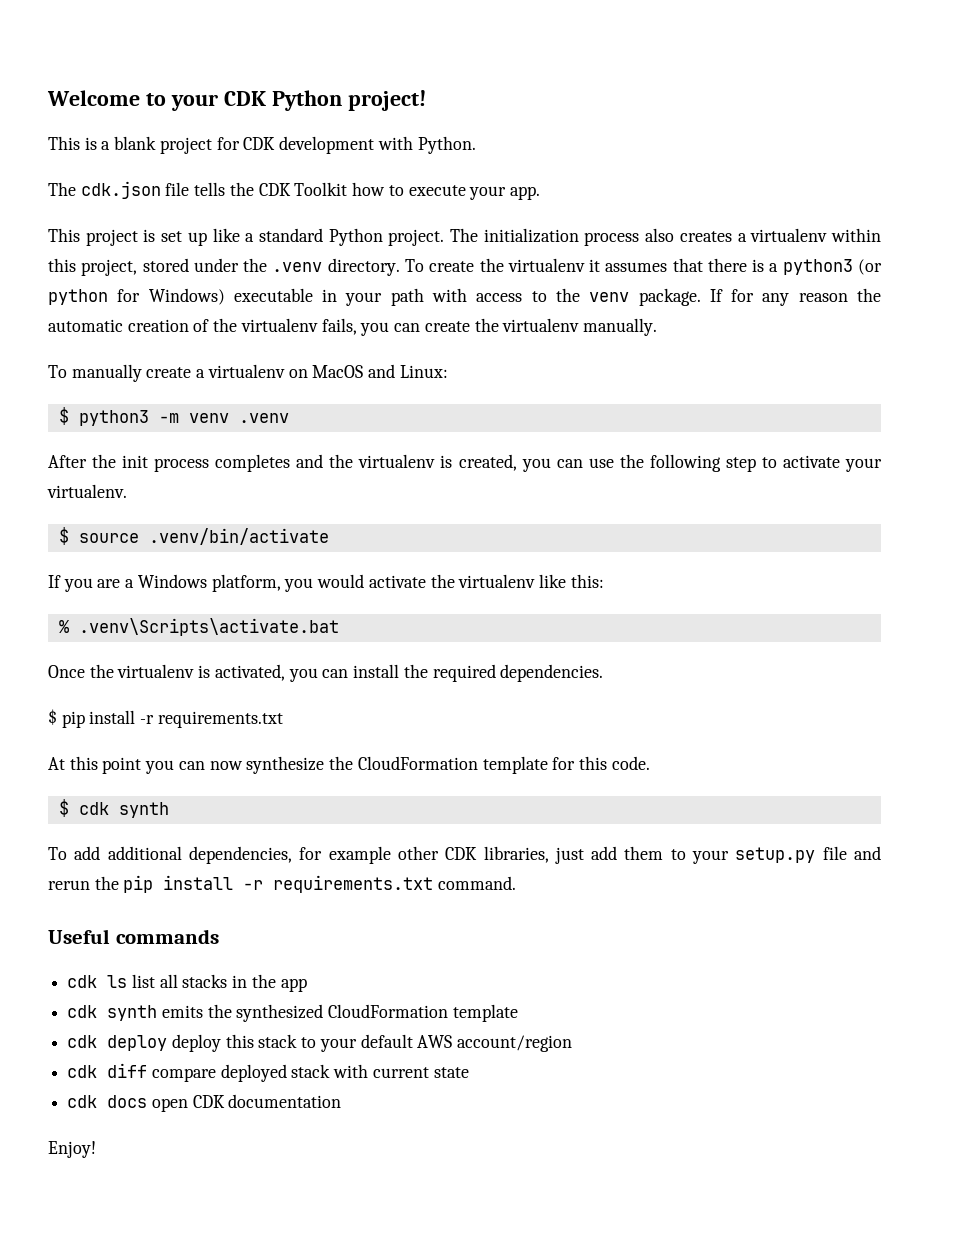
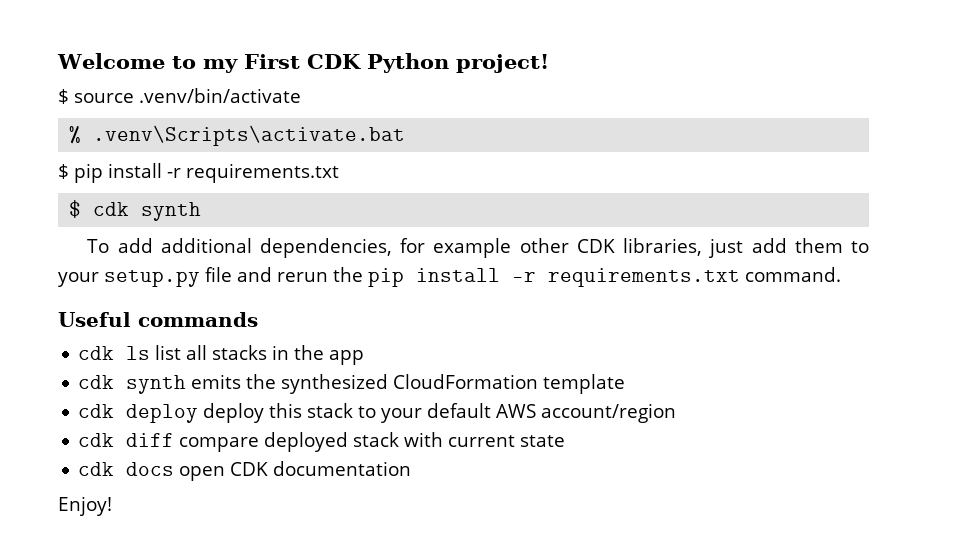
- Welcome to your CDK Python project!
+ Welcome to my First CDK Python project!
- This is a blank project for CDK development with Python.
- The cdk.json file tells the CDK Toolkit how to execute your app.
- This project is set up like a standard Python project. The initialization process also creates a virtualenv within this project, stored under the .venv directory. To create the virtualenv it assumes that there is a python3 (or python for Windows) executable in your path with access to the venv package. If for any reason the automatic creation of the virtualenv fails, you can create the virtualenv manually.
- To manually create a virtualenv on MacOS and Linux:
- $ python3 -m venv .venv
- After the init process completes and the virtualenv is created, you can use the following step to activate your virtualenv.
  $ source .venv/bin/activate
- If you are a Windows platform, you would activate the virtualenv like this:
  % .venv\Scripts\activate.bat
- Once the virtualenv is activated, you can install the required dependencies.
- At this point you can now synthesize the CloudFormation template for this code.

